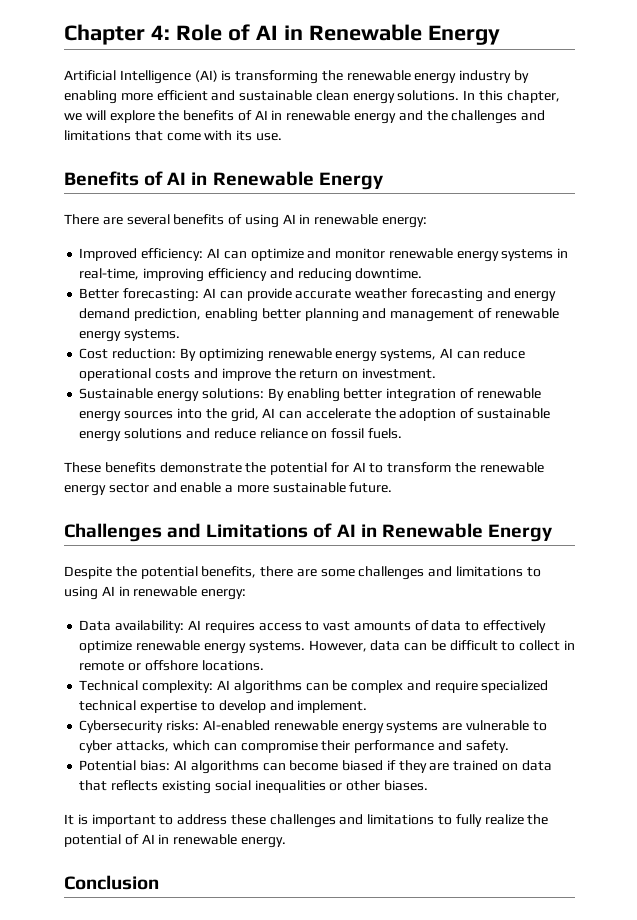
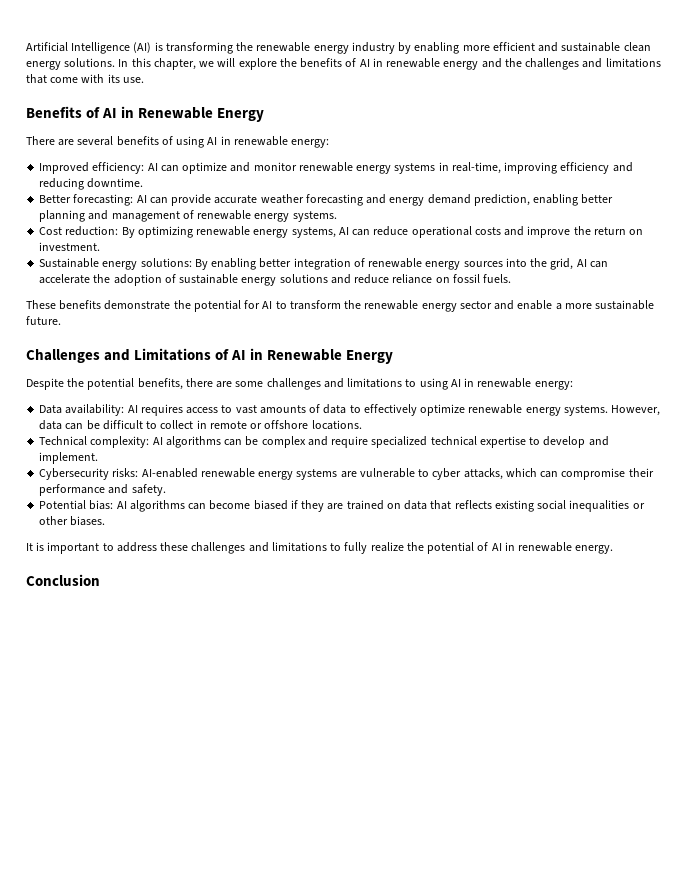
- Chapter 4: Role of AI in Renewable Energy

